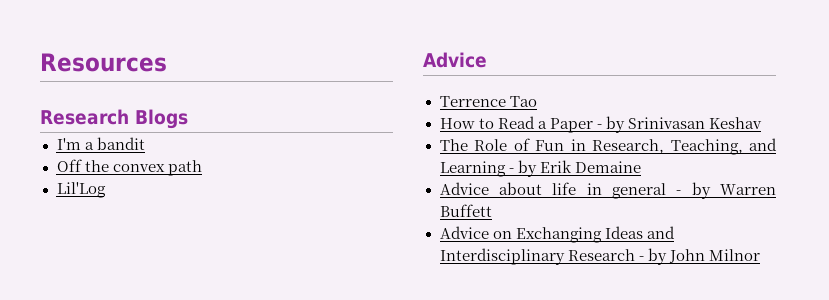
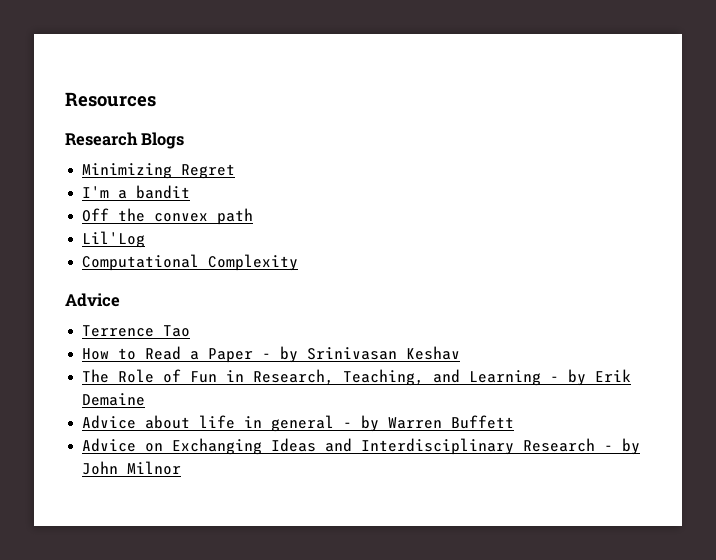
+ Minimizing Regret
+ Computational Complexity

